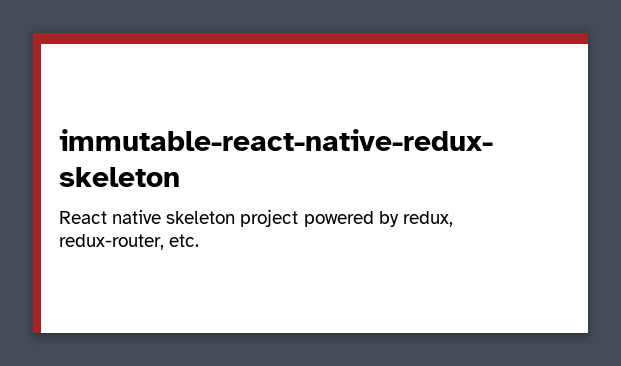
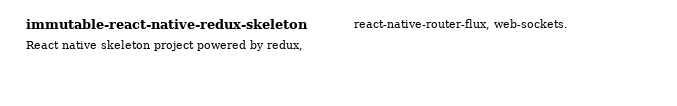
- React native skeleton project powered by redux, redux-router, etc.
+ React native skeleton project powered by redux, react-native-router-flux, web-sockets.

